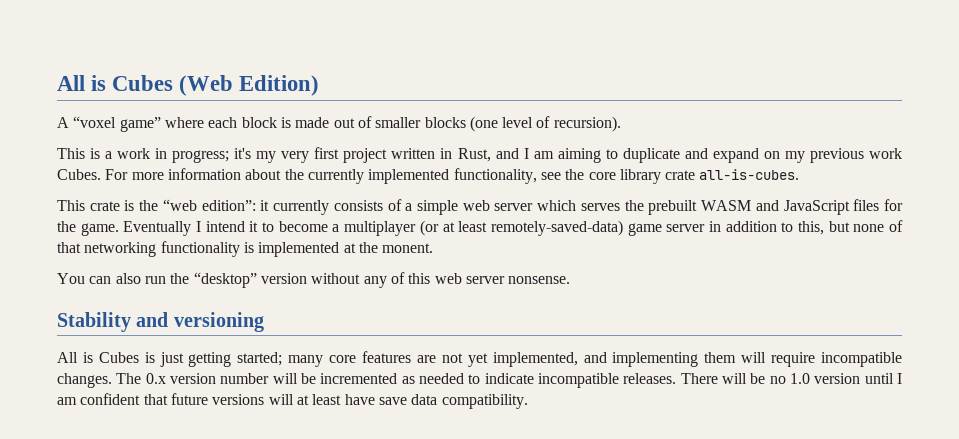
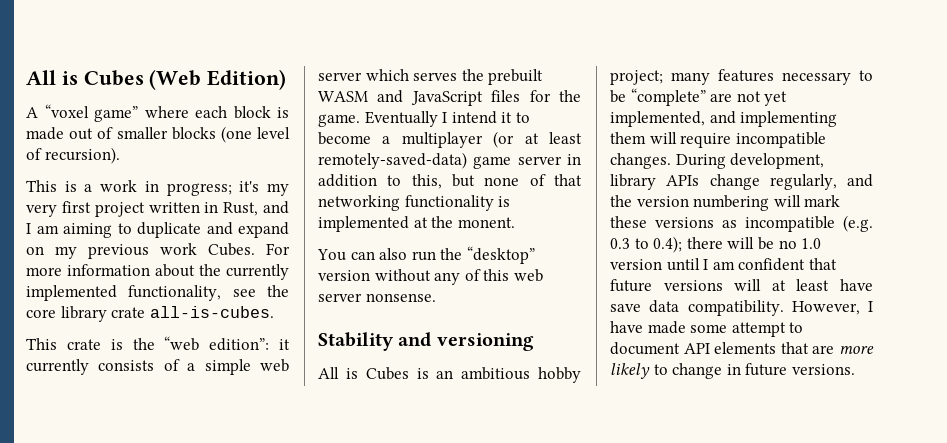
- All is Cubes is just getting started; many core features are not yet implemented, and implementing them will require incompatible changes.
+ All is Cubes is an ambitious hobby project; many features necessary to be “complete” are not yet implemented, and implementing them will require incompatible changes.
- The 0.x version number will be incremented as needed to indicate incompatible releases. There will be no 1.0 version until I am confident that future versions will at least have save data compatibility.
+ During development, library APIs change regularly, and the version numbering will mark these versions as incompatible (e.g. 0.3 to 0.4); there will be no 1.0 version until I am confident that future versions will at least have save data compatibility.
+ However, I have made some attempt to document API elements that are more likely to change in future versions.

